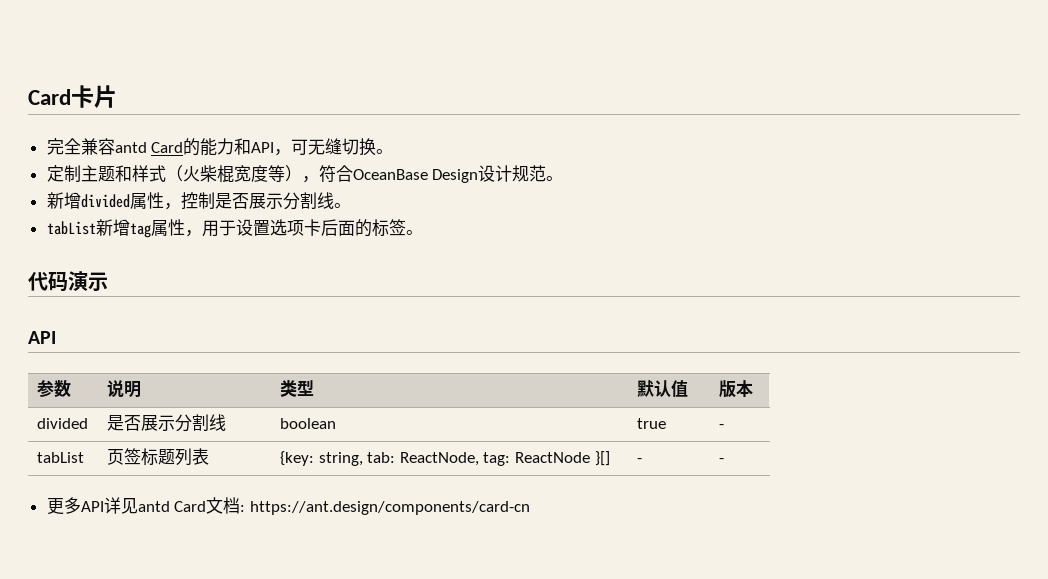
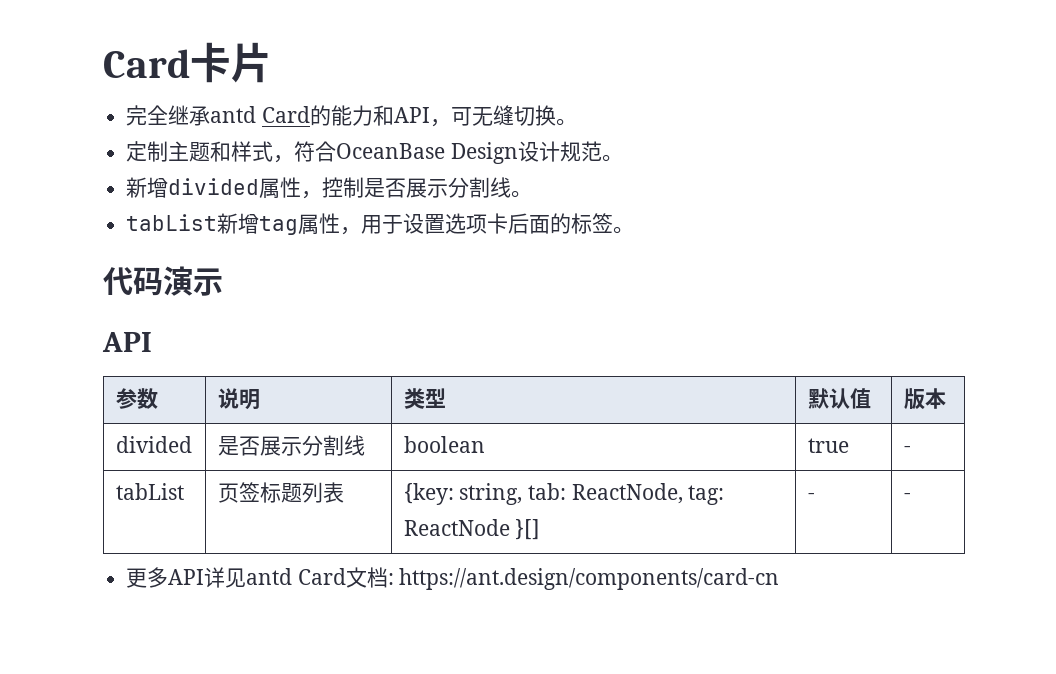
- 完全兼容antd Card的能力和API，可无缝切换。
+ 完全继承antd Card的能力和API，可无缝切换。
- 定制主题和样式（火柴棍宽度等），符合OceanBase Design设计规范。
+ 定制主题和样式，符合OceanBase Design设计规范。

